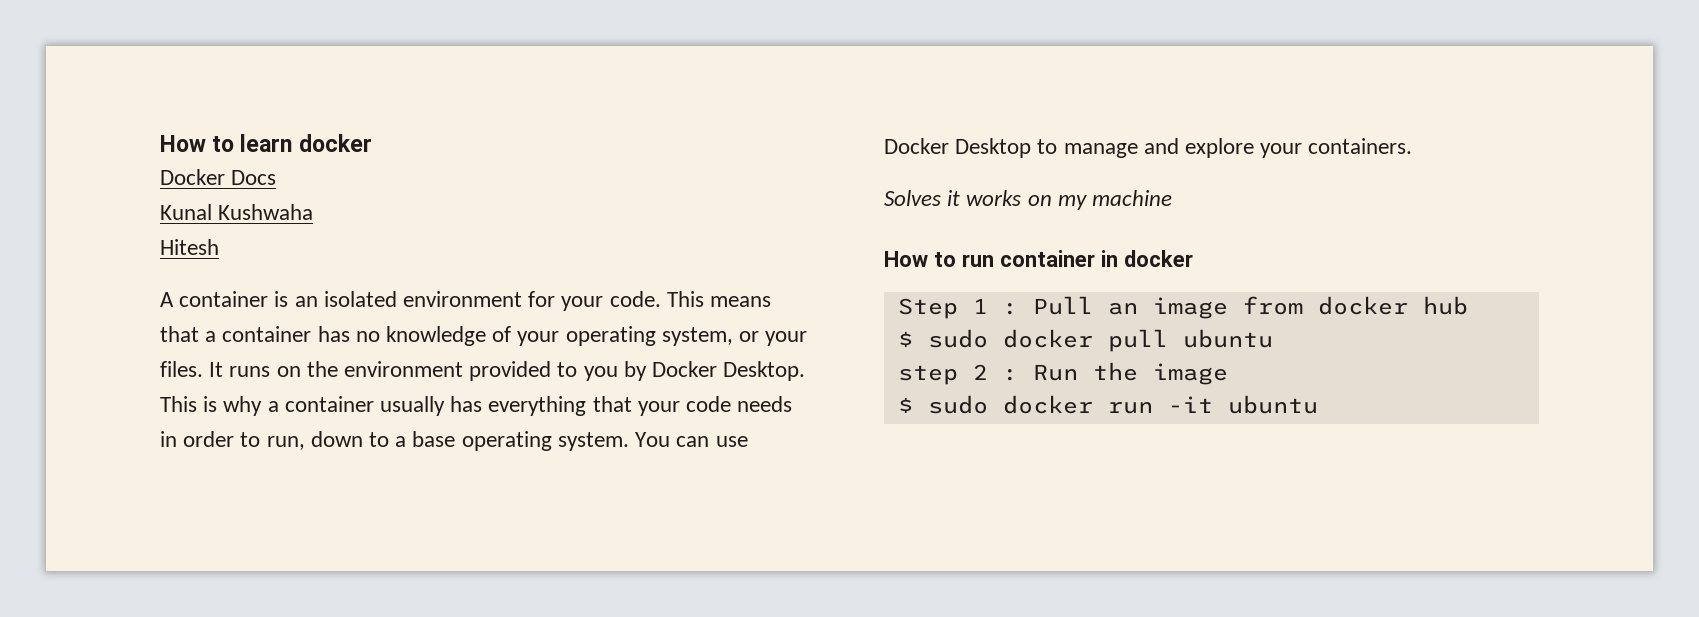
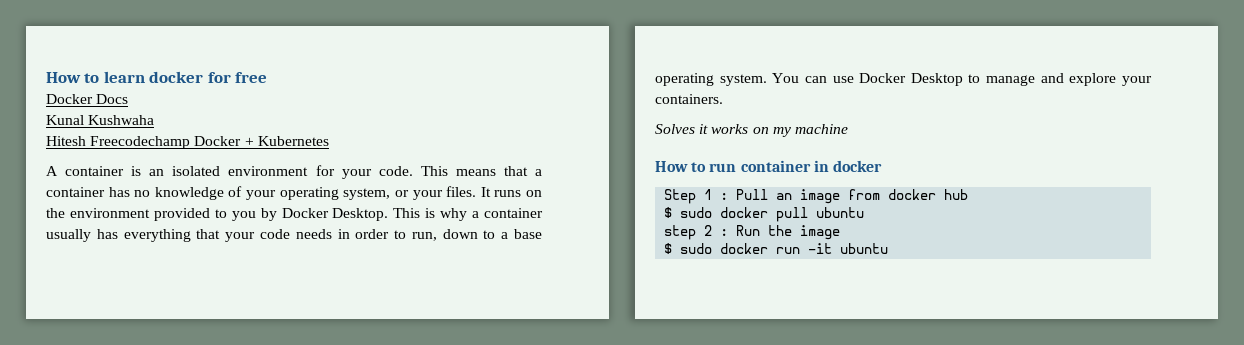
- How to learn docker
+ How to learn docker for free
- Hitesh
+ Hitesh Freecodechamp Docker + Kubernetes

